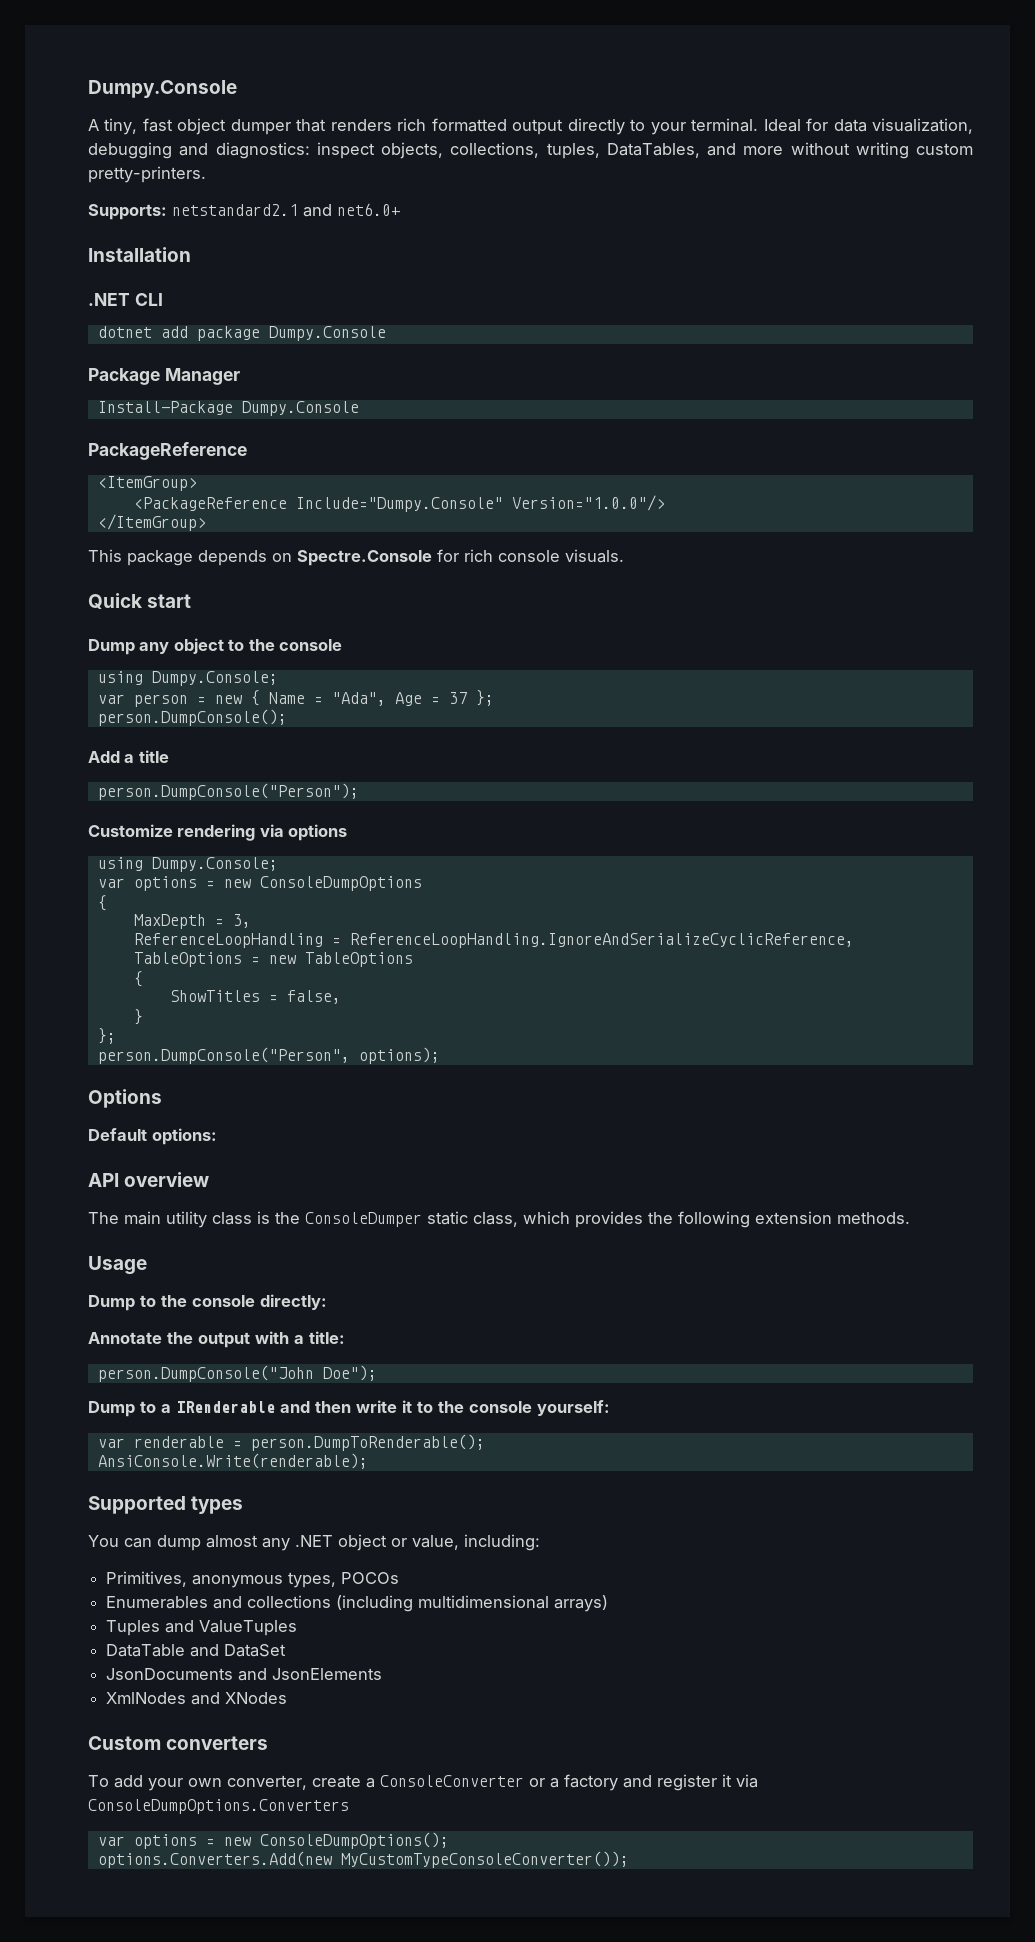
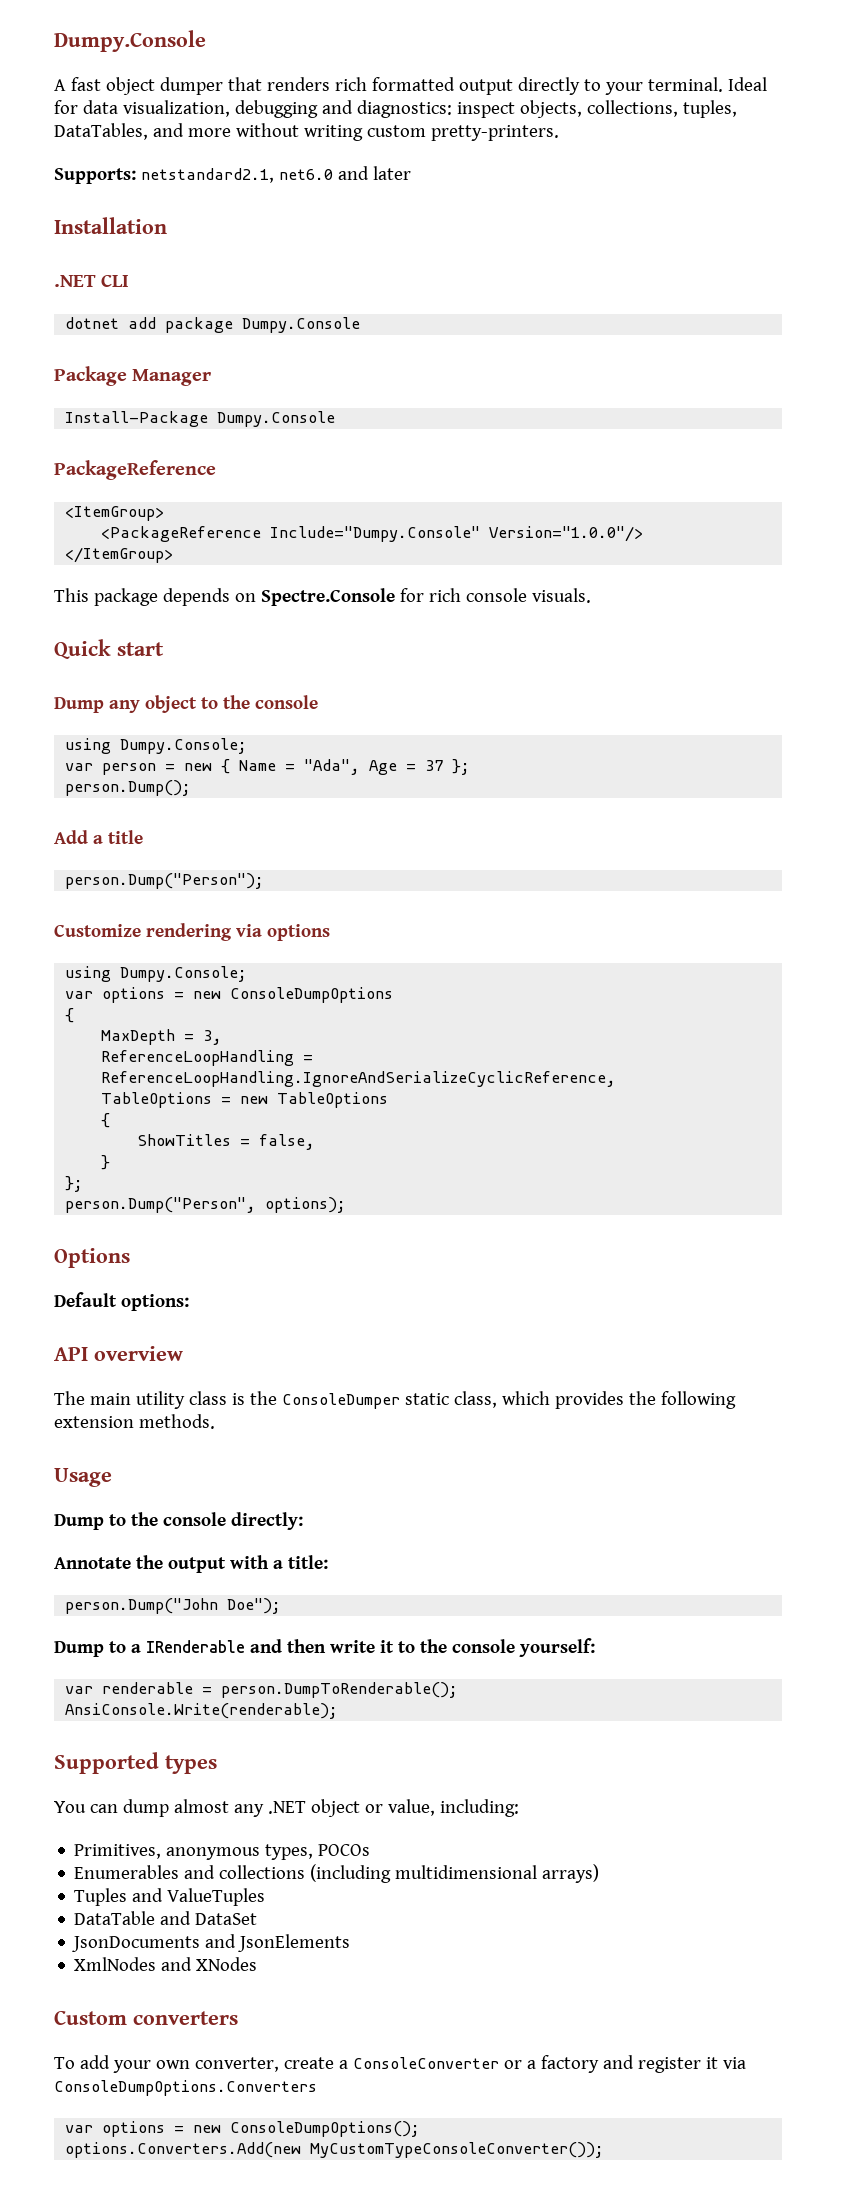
- A tiny, fast object dumper that renders rich formatted output directly to your terminal.
+ A fast object dumper that renders rich formatted output directly to your terminal.
- Supports: netstandard2.1 and net6.0+
+ Supports: netstandard2.1, net6.0 and later
- person.DumpConsole();
+ person.Dump();
- person.DumpConsole("Person");
+ person.Dump("Person");
- person.DumpConsole("Person", options);
+ person.Dump("Person", options);
- person.DumpConsole("John Doe");
+ person.Dump("John Doe");

